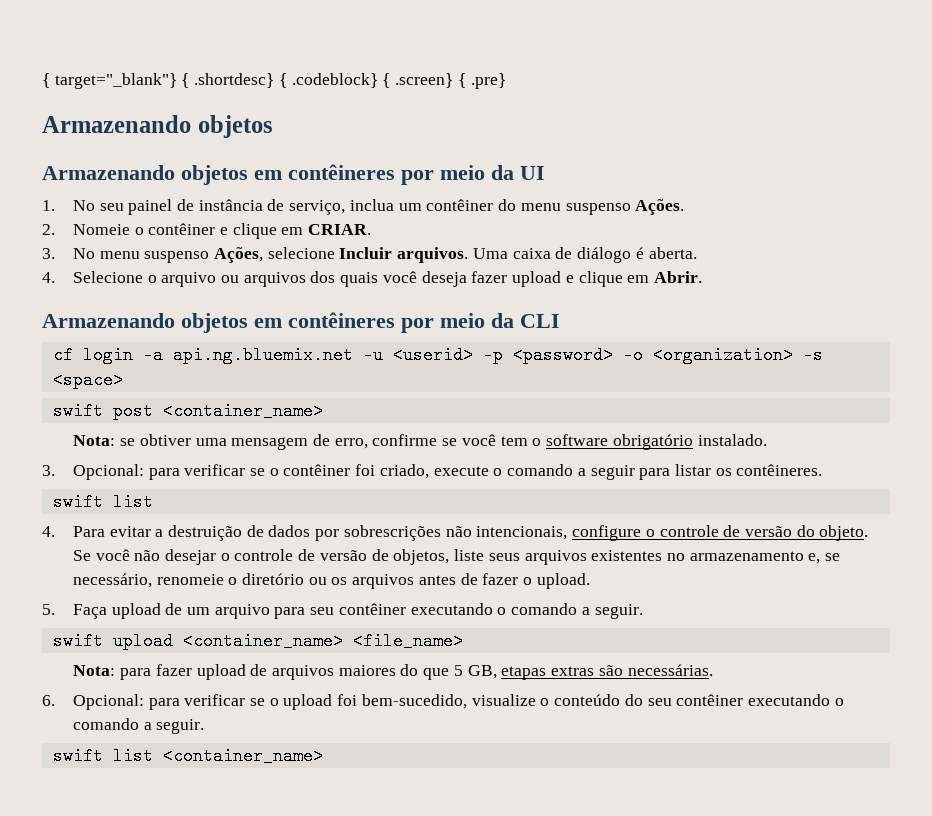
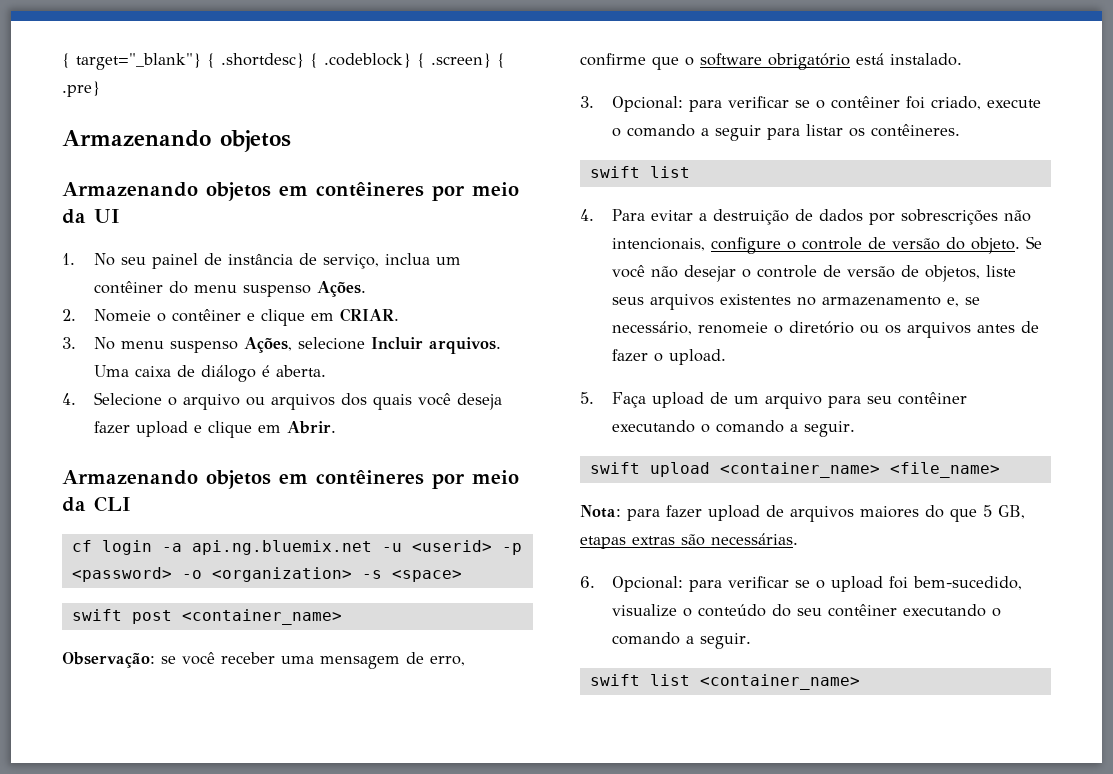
- Nota: se obtiver uma mensagem de erro, confirme se você tem o software obrigatório instalado.
+ Observação: se você receber uma mensagem de erro, confirme que o software obrigatório está instalado.

